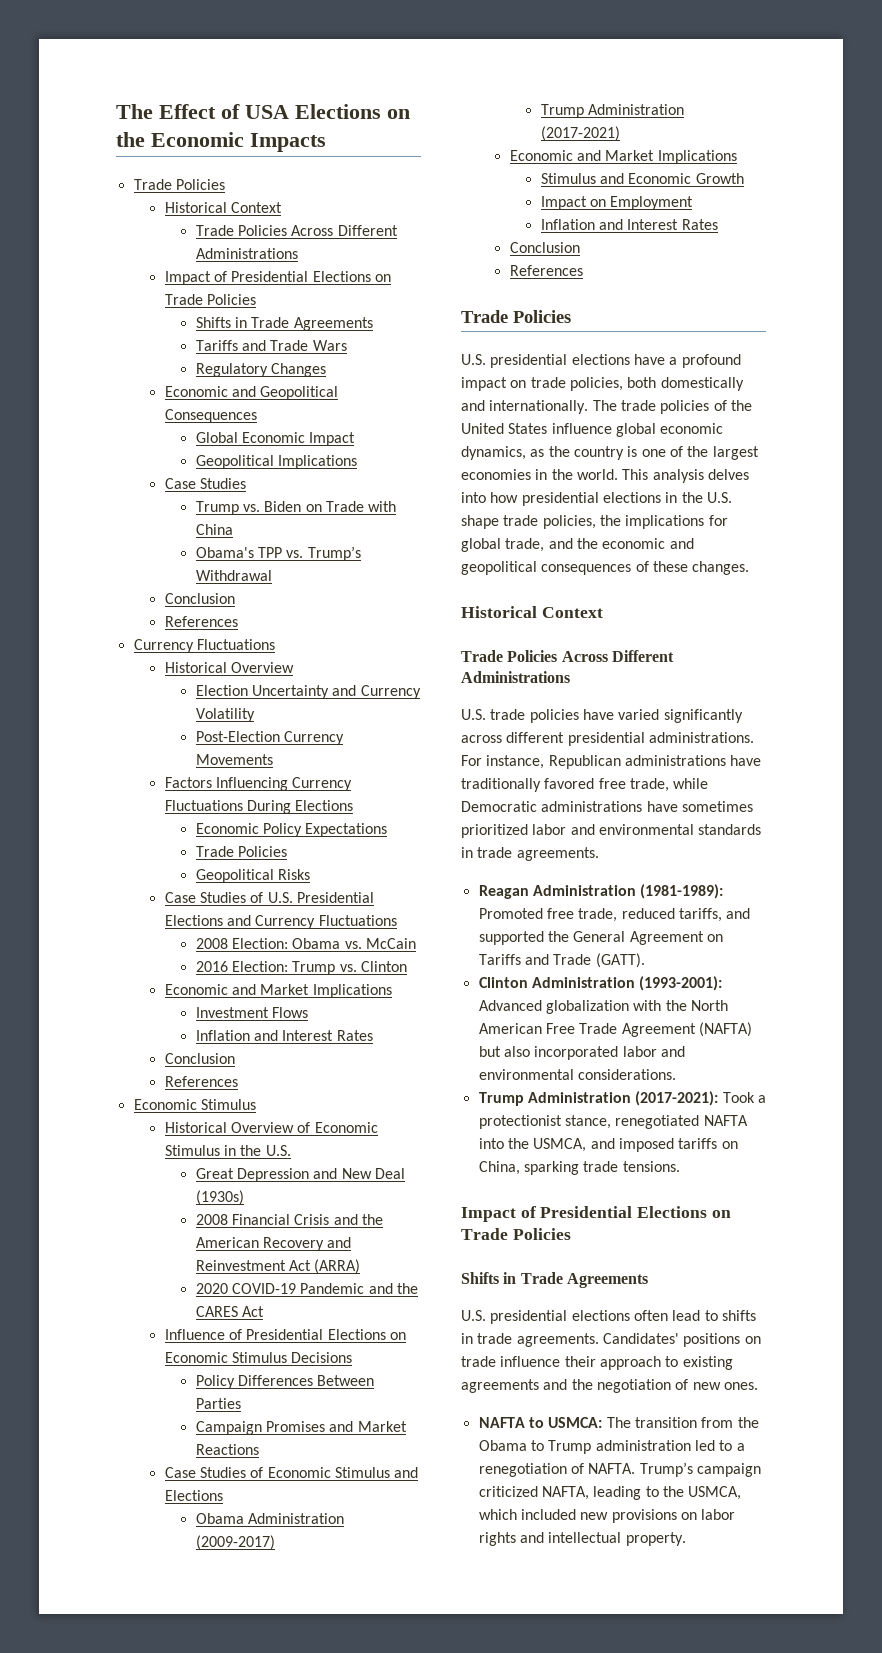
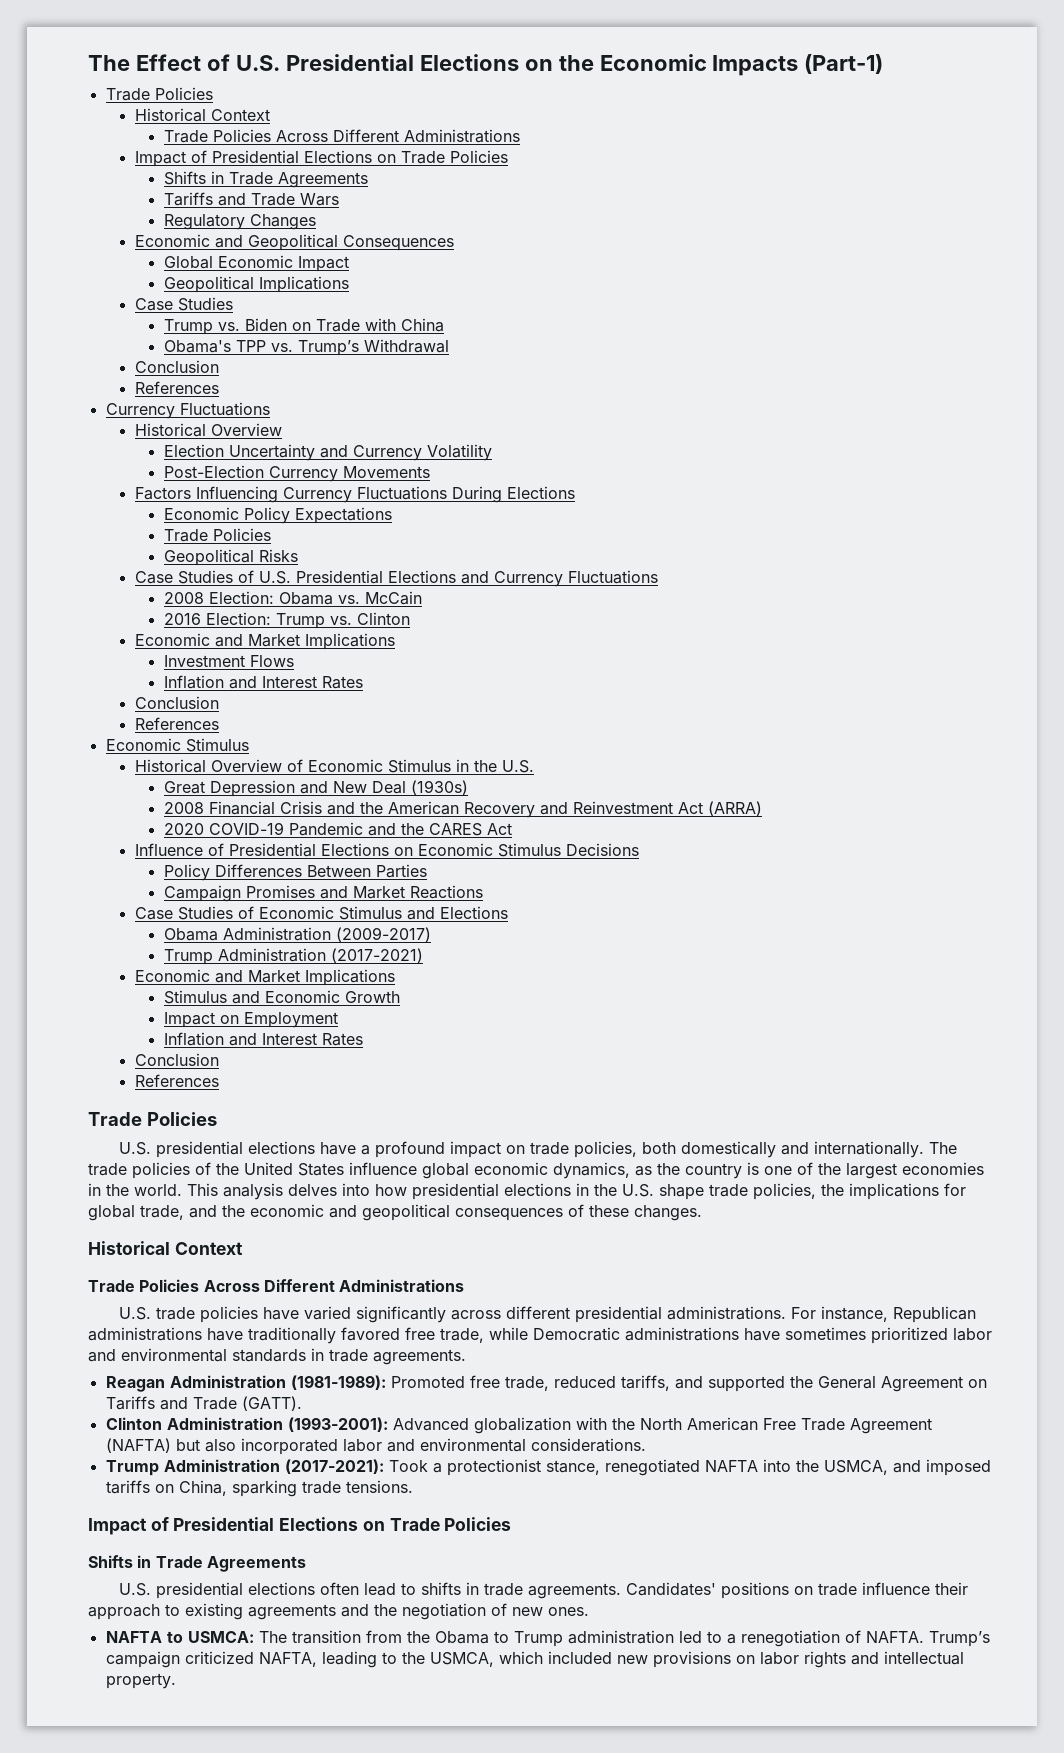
- The Effect of USA Elections on the Economic Impacts
+ The Effect of U.S. Presidential Elections on the Economic Impacts (Part-1)

